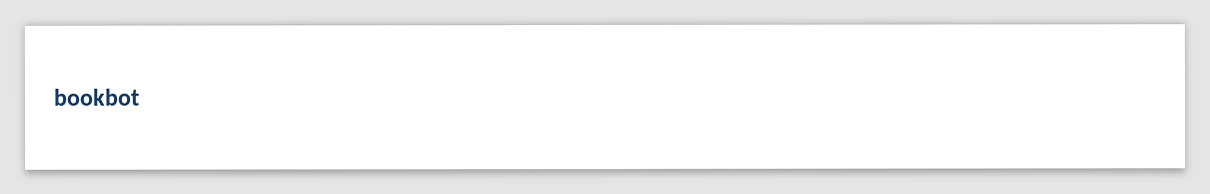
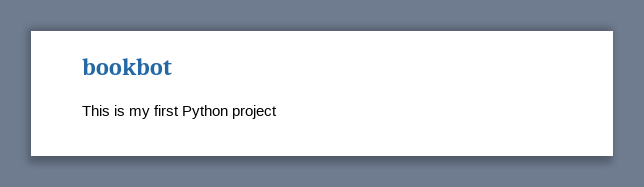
+ This is my first Python project

